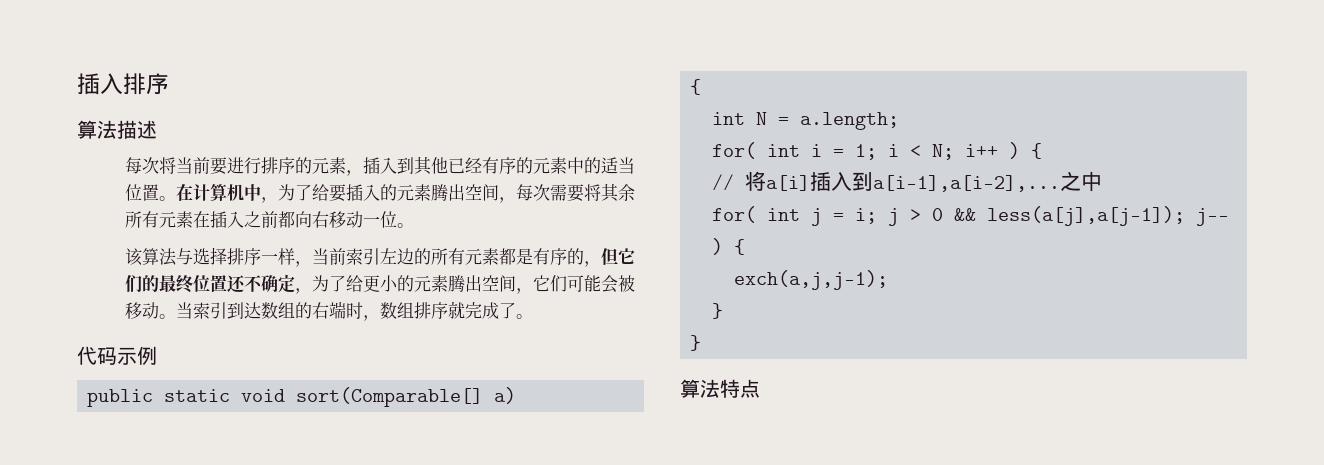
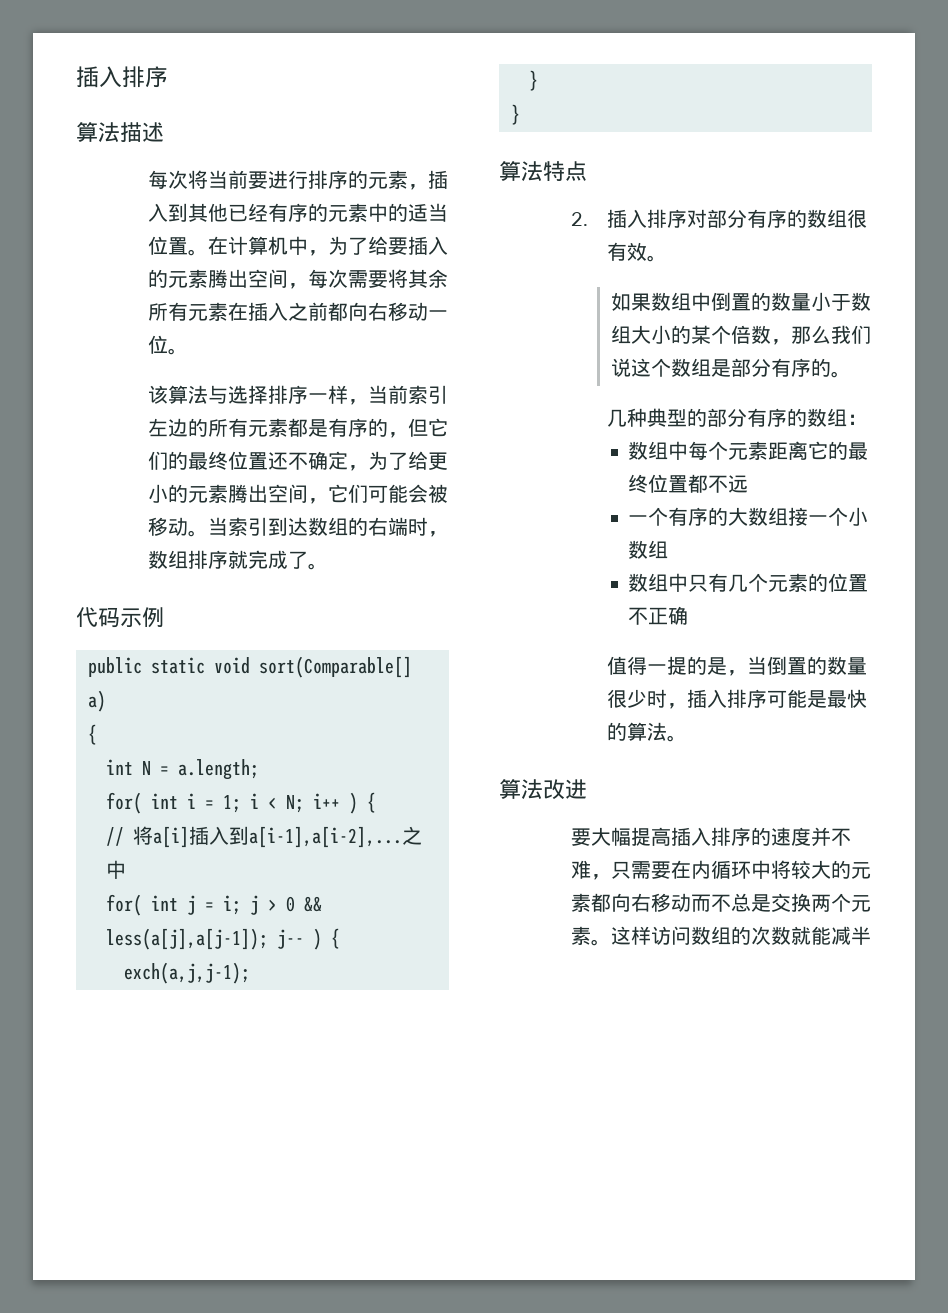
+ 2.插入排序对部分有序的数组很有效。
+ 如果数组中倒置的数量小于数组大小的某个倍数，那么我们说这个数组是部分有序的。
+ 几种典型的部分有序的数组：
+ 数组中每个元素距离它的最终位置都不远
+ 一个有序的大数组接一个小数组
+ 数组中只有几个元素的位置不正确
+ 值得一提的是，当倒置的数量很少时，插入排序可能是最快的算法。
+ 算法改进
+ 要大幅提高插入排序的速度并不难，只需要在内循环中将较大的元素都向右移动而不总是交换两个元素。这样访问数组的次数就能减半

